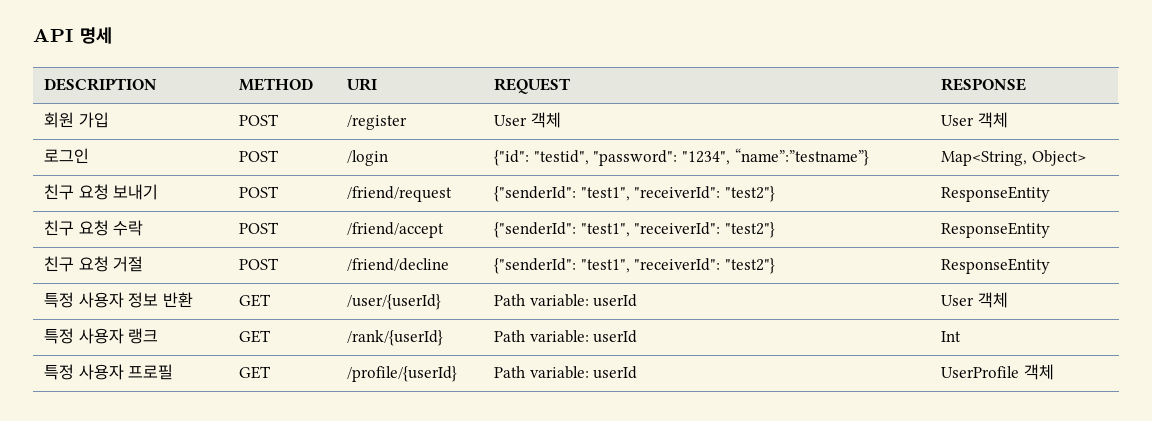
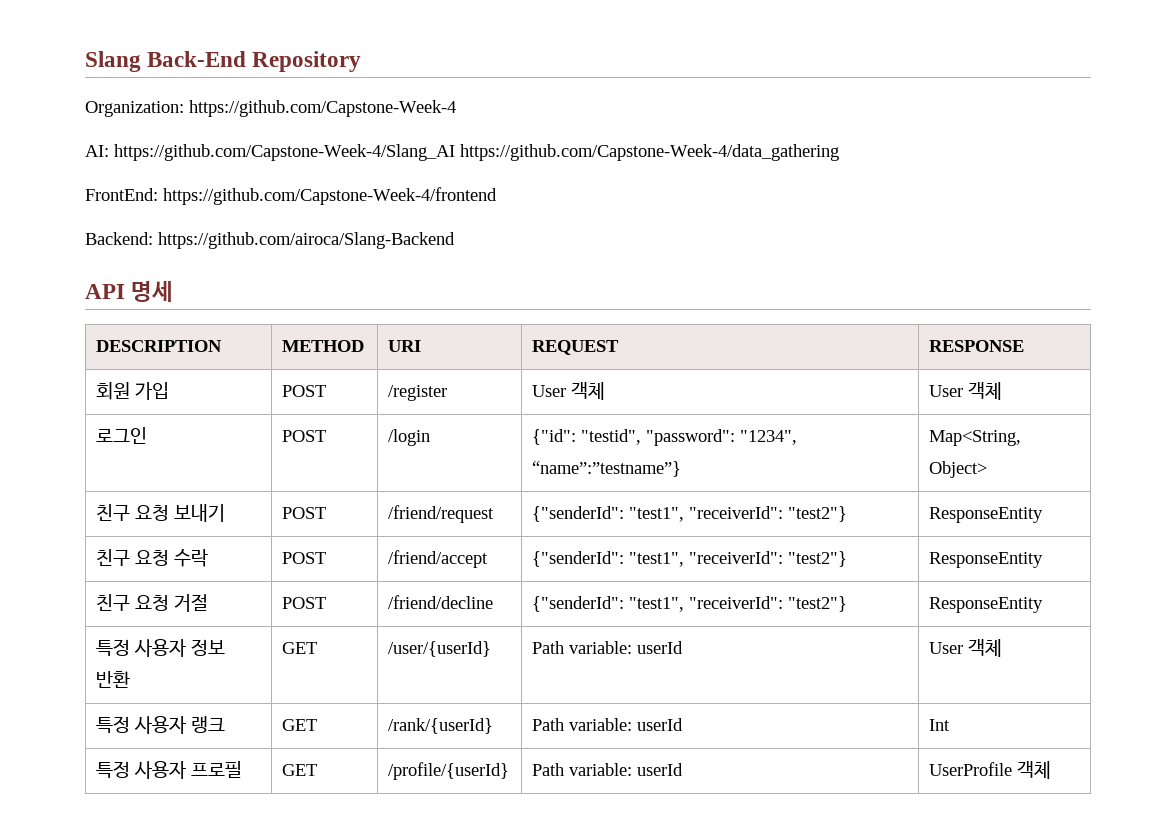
+ Slang Back-End Repository
+ Organization: https://github.com/Capstone-Week-4
+ AI: https://github.com/Capstone-Week-4/Slang_AI https://github.com/Capstone-Week-4/data_gathering
+ FrontEnd: https://github.com/Capstone-Week-4/frontend
+ Backend: https://github.com/airoca/Slang-Backend

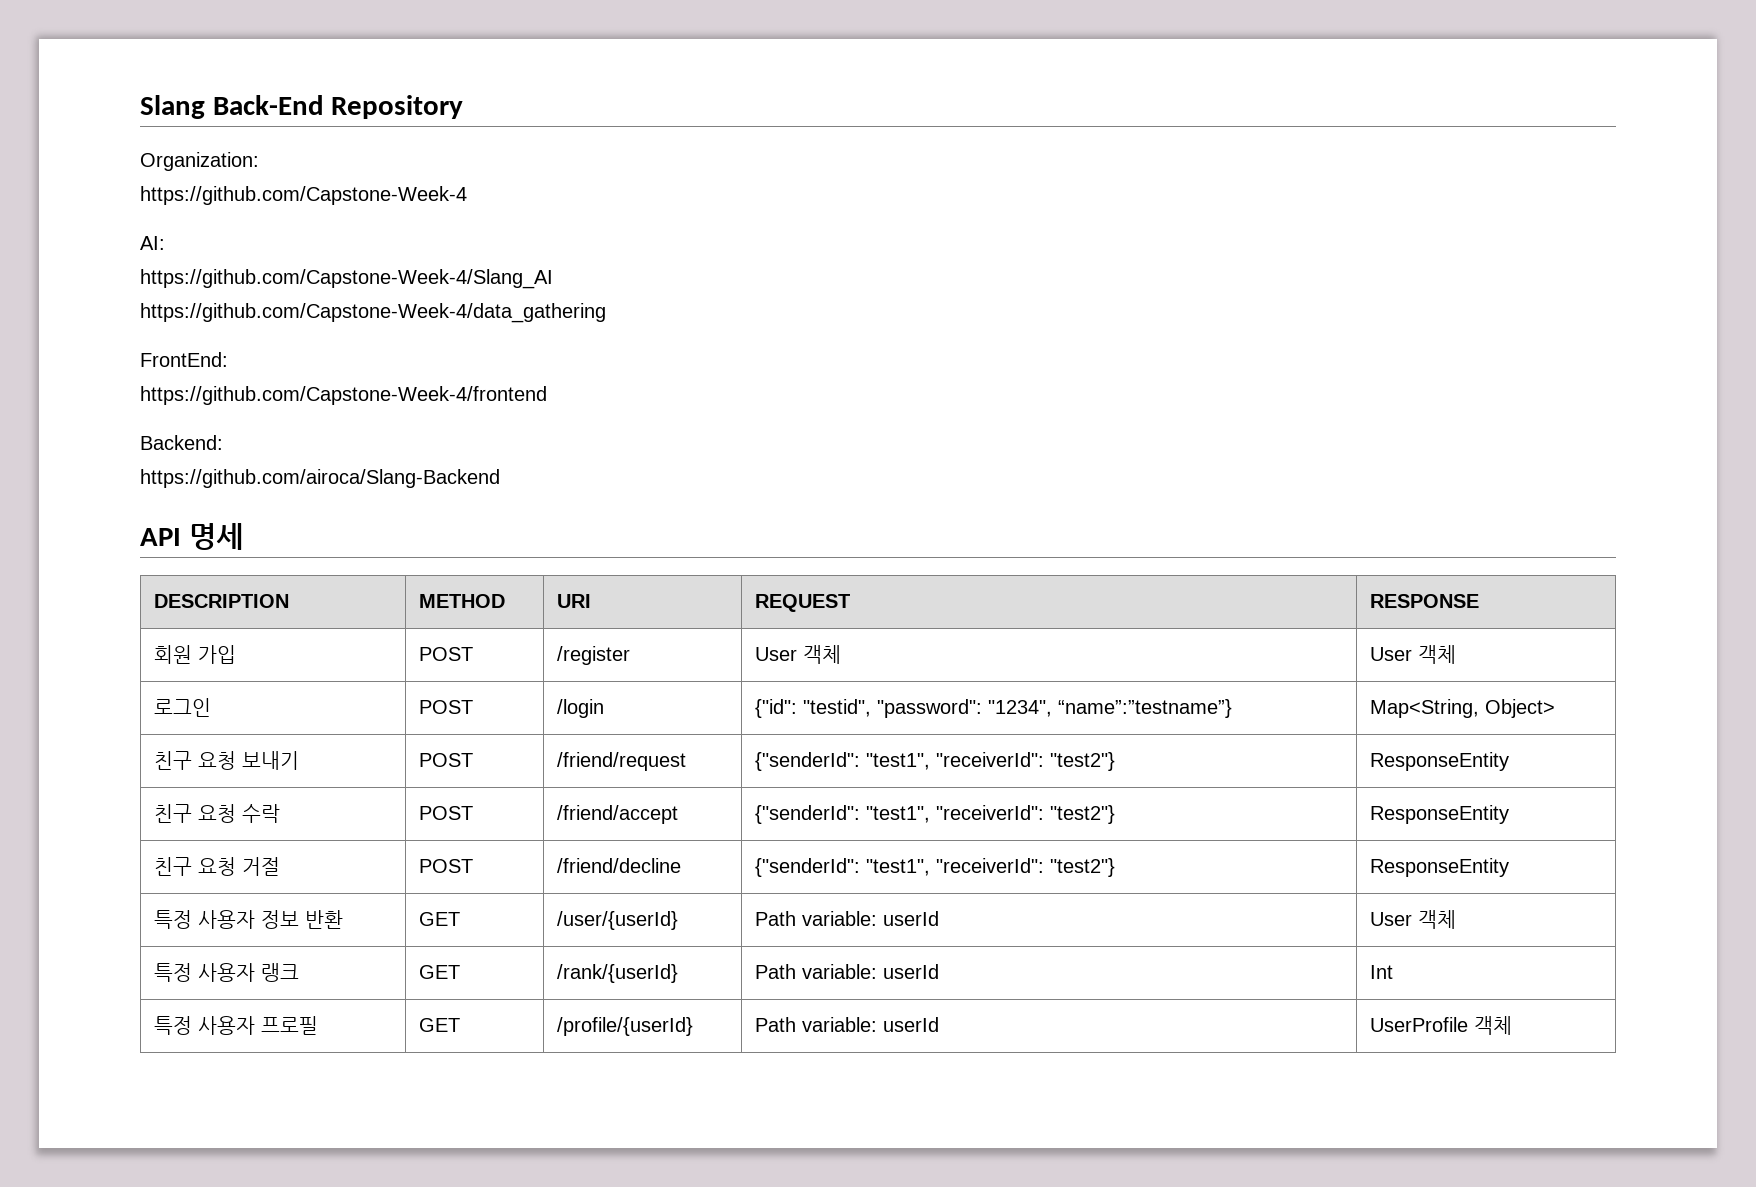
- Organization: https://github.com/Capstone-Week-4
+ Organization:
+ https://github.com/Capstone-Week-4
- AI: https://github.com/Capstone-Week-4/Slang_AI https://github.com/Capstone-Week-4/data_gathering
+ AI:
+ https://github.com/Capstone-Week-4/Slang_AI
+ https://github.com/Capstone-Week-4/data_gathering
- FrontEnd: https://github.com/Capstone-Week-4/frontend
+ FrontEnd:
+ https://github.com/Capstone-Week-4/frontend
- Backend: https://github.com/airoca/Slang-Backend
+ Backend:
+ https://github.com/airoca/Slang-Backend

